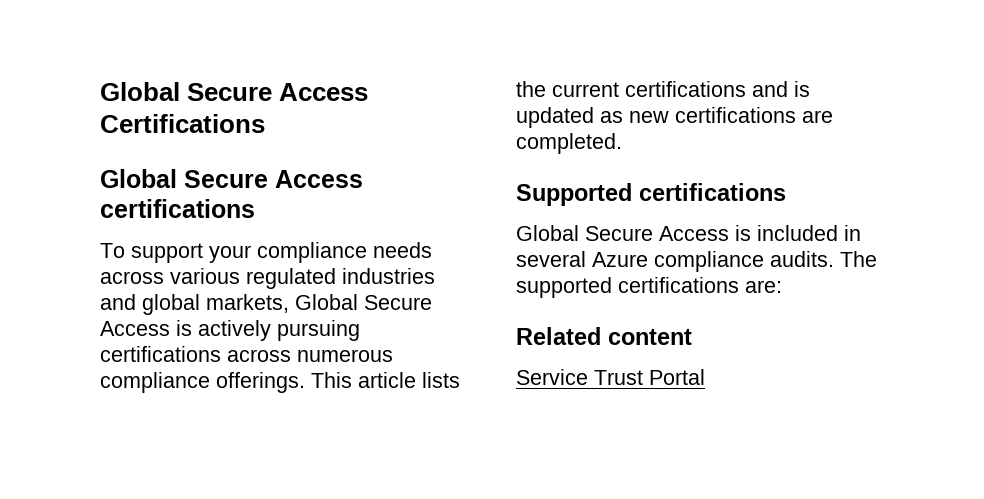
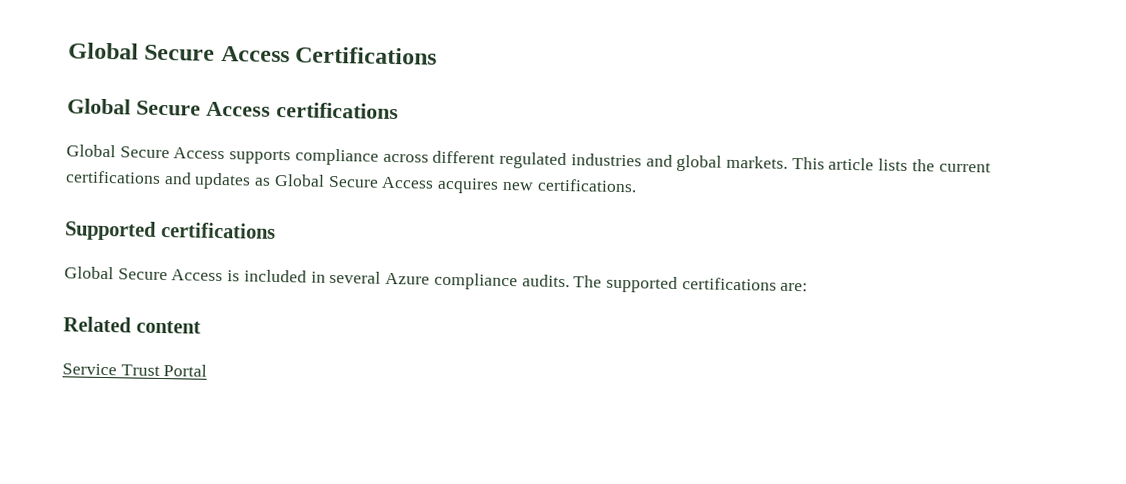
- To support your compliance needs across various regulated industries and global markets, Global Secure Access is actively pursuing certifications across numerous compliance offerings.
+ Global Secure Access supports compliance across different regulated industries and global markets.
- This article lists the current certifications and is updated as new certifications are completed.
+ This article lists the current certifications and updates as Global Secure Access acquires new certifications.

